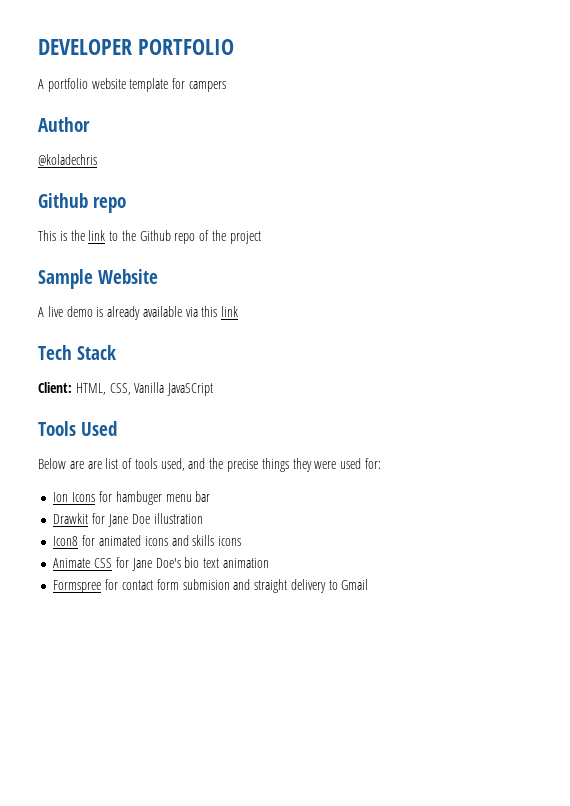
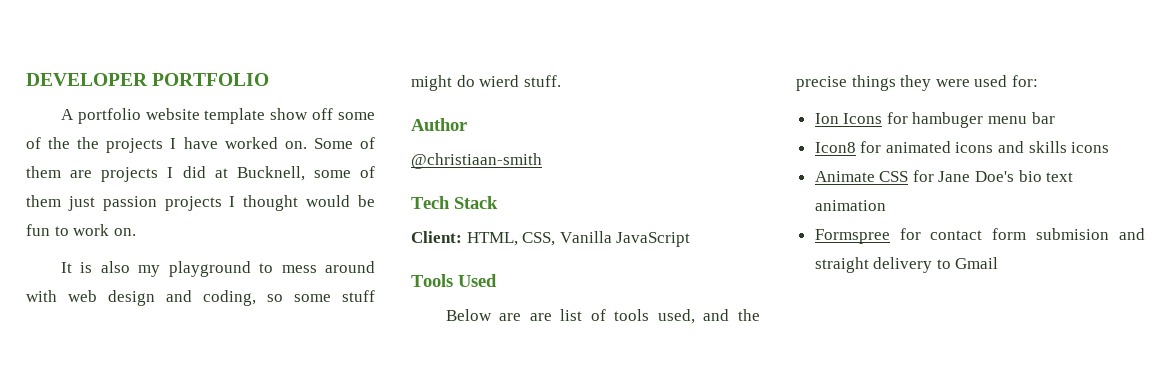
- A portfolio website template for campers
+ A portfolio website template show off some of the the projects I have worked on. Some of them are projects I did at Bucknell, some of them just passion projects I thought would be fun to work on.
+ It is also my playground to mess around with web design and coding, so some stuff might do wierd stuff.
  Author
- @koladechris
- Github repo
- This is the link to the Github repo of the project
- Sample Website
- A live demo is already available via this link
+ @christiaan-smith
- Client: HTML, CSS, Vanilla JavaSCript
+ Client: HTML, CSS, Vanilla JavaScript
- Drawkit for Jane Doe illustration

